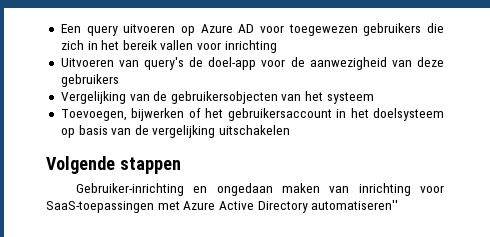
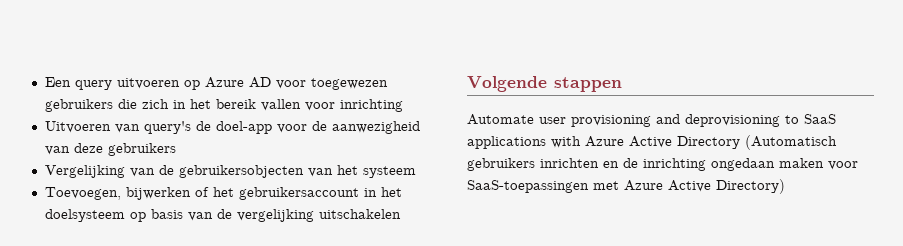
- Gebruiker-inrichting en ongedaan maken van inrichting voor SaaS-toepassingen met Azure Active Directory automatiseren''
+ Automate user provisioning and deprovisioning to SaaS applications with Azure Active Directory (Automatisch gebruikers inrichten en de inrichting ongedaan maken voor SaaS-toepassingen met Azure Active Directory)

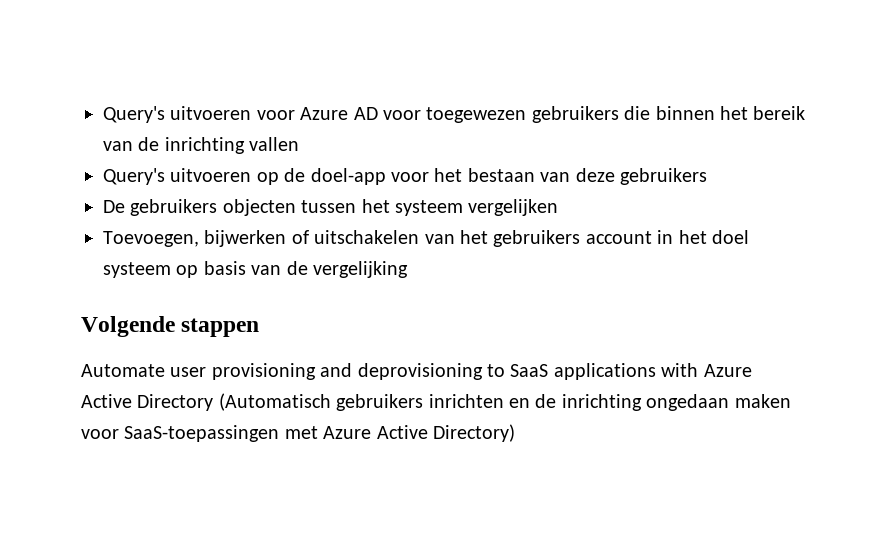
- Een query uitvoeren op Azure AD voor toegewezen gebruikers die zich in het bereik vallen voor inrichting
- Uitvoeren van query's de doel-app voor de aanwezigheid van deze gebruikers
+ Query's uitvoeren voor Azure AD voor toegewezen gebruikers die binnen het bereik van de inrichting vallen
+ Query's uitvoeren op de doel-app voor het bestaan van deze gebruikers
- Vergelijking van de gebruikersobjecten van het systeem
+ De gebruikers objecten tussen het systeem vergelijken
- Toevoegen, bijwerken of het gebruikersaccount in het doelsysteem op basis van de vergelijking uitschakelen
+ Toevoegen, bijwerken of uitschakelen van het gebruikers account in het doel systeem op basis van de vergelijking

